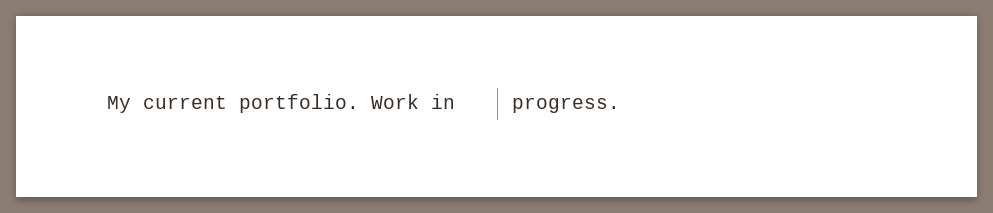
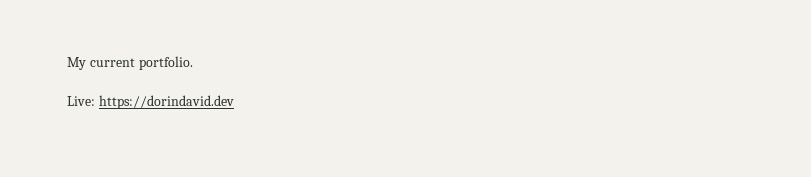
- My current portfolio. Work in progress.
+ My current portfolio.
+ Live: https://dorindavid.dev

